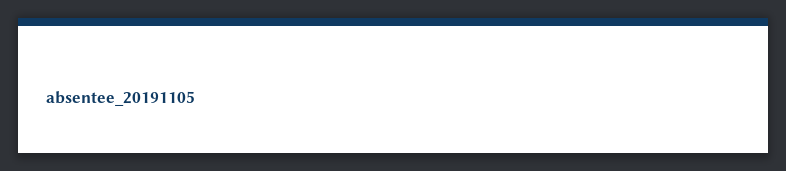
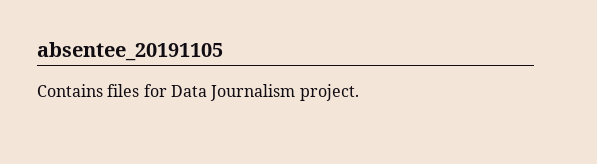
+ Contains files for Data Journalism project.

